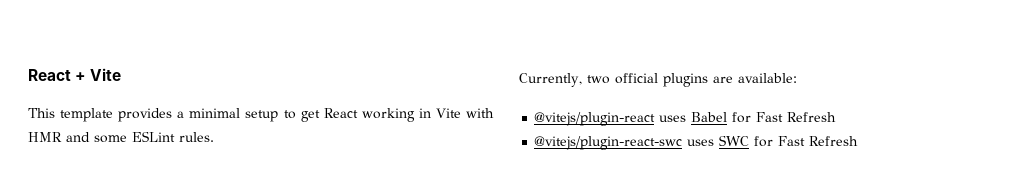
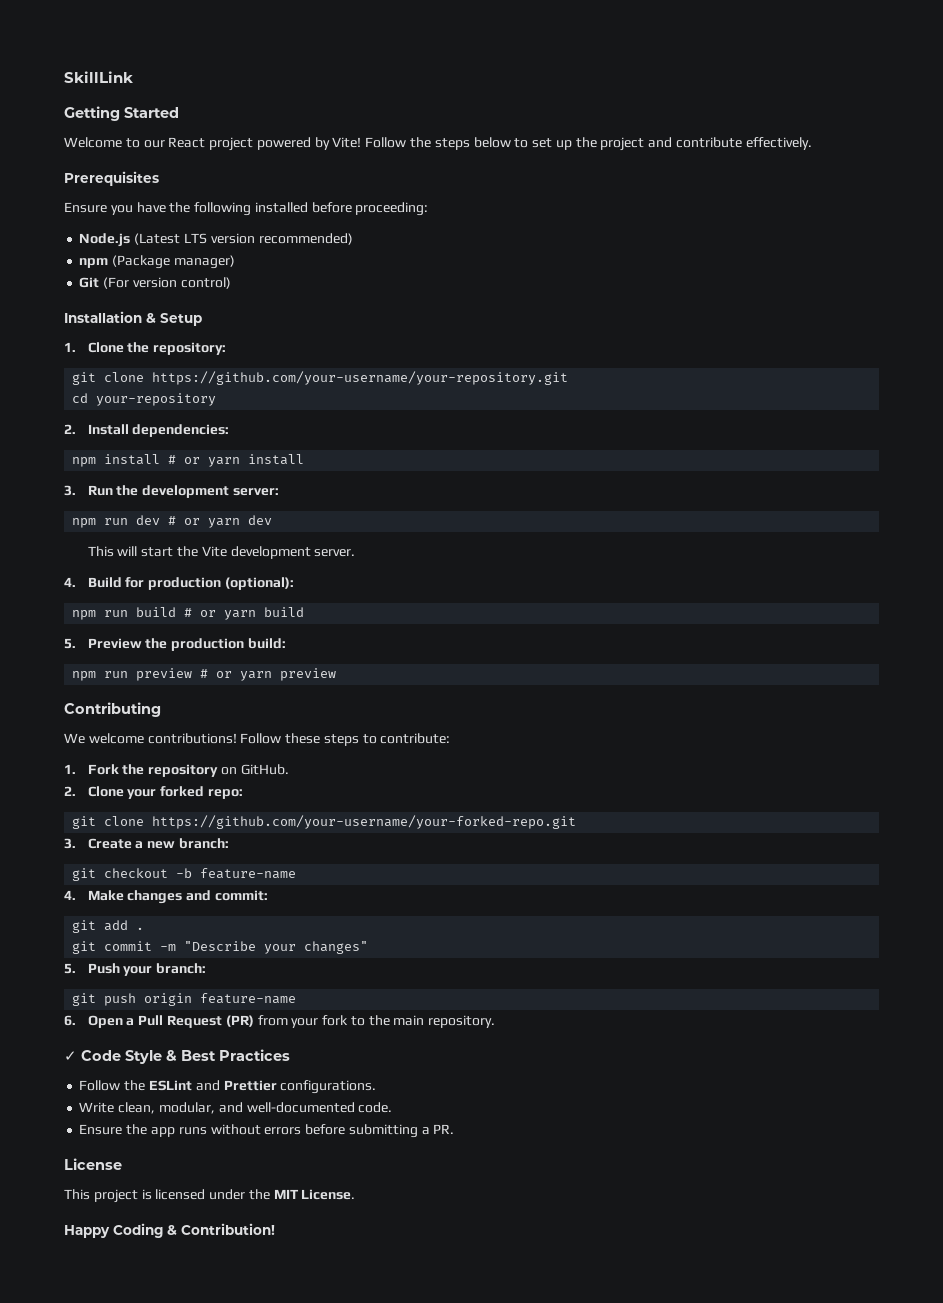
- React + Vite
- This template provides a minimal setup to get React working in Vite with HMR and some ESLint rules.
- Currently, two official plugins are available:
- @vitejs/plugin-react uses Babel for Fast Refresh
- @vitejs/plugin-react-swc uses SWC for Fast Refresh
+ SkillLink
+ Getting Started
+ Welcome to our React project powered by Vite! Follow the steps below to set up the project and contribute effectively.
+ Prerequisites
+ Ensure you have the following installed before proceeding:
+ Node.js (Latest LTS version recommended)
+ npm (Package manager)
+ Git (For version control)
+ Installation & Setup
+ 1. Clone the repository:
+ git clone https://github.com/your-username/your-repository.git
+ cd your-repository
+ 2. Install dependencies:
+ npm install # or yarn install
+ 3. Run the development server:
+ npm run dev # or yarn dev
+ This will start the Vite development server.
+ 4. Build for production (optional):
+ npm run build # or yarn build
+ 5. Preview the production build:
+ npm run preview # or yarn preview
+ Contributing
+ We welcome contributions! Follow these steps to contribute:
+ 1. Fork the repository on GitHub.
+ 2. Clone your forked repo:
+ git clone https://github.com/your-username/your-forked-repo.git
+ 3. Create a new branch:
+ git checkout -b feature-name
+ 4. Make changes and commit:
+ git add .
+ git commit -m "Describe your changes"
+ 5. Push your branch:
+ git push origin feature-name
+ 6. Open a Pull Request (PR) from your fork to the main repository.
+ ✓ Code Style & Best Practices
+ Follow the ESLint and Prettier configurations.
+ Write clean, modular, and well-documented code.
+ Ensure the app runs without errors before submitting a PR.
+ License
+ This project is licensed under the MIT License.
+ Happy Coding & Contribution!

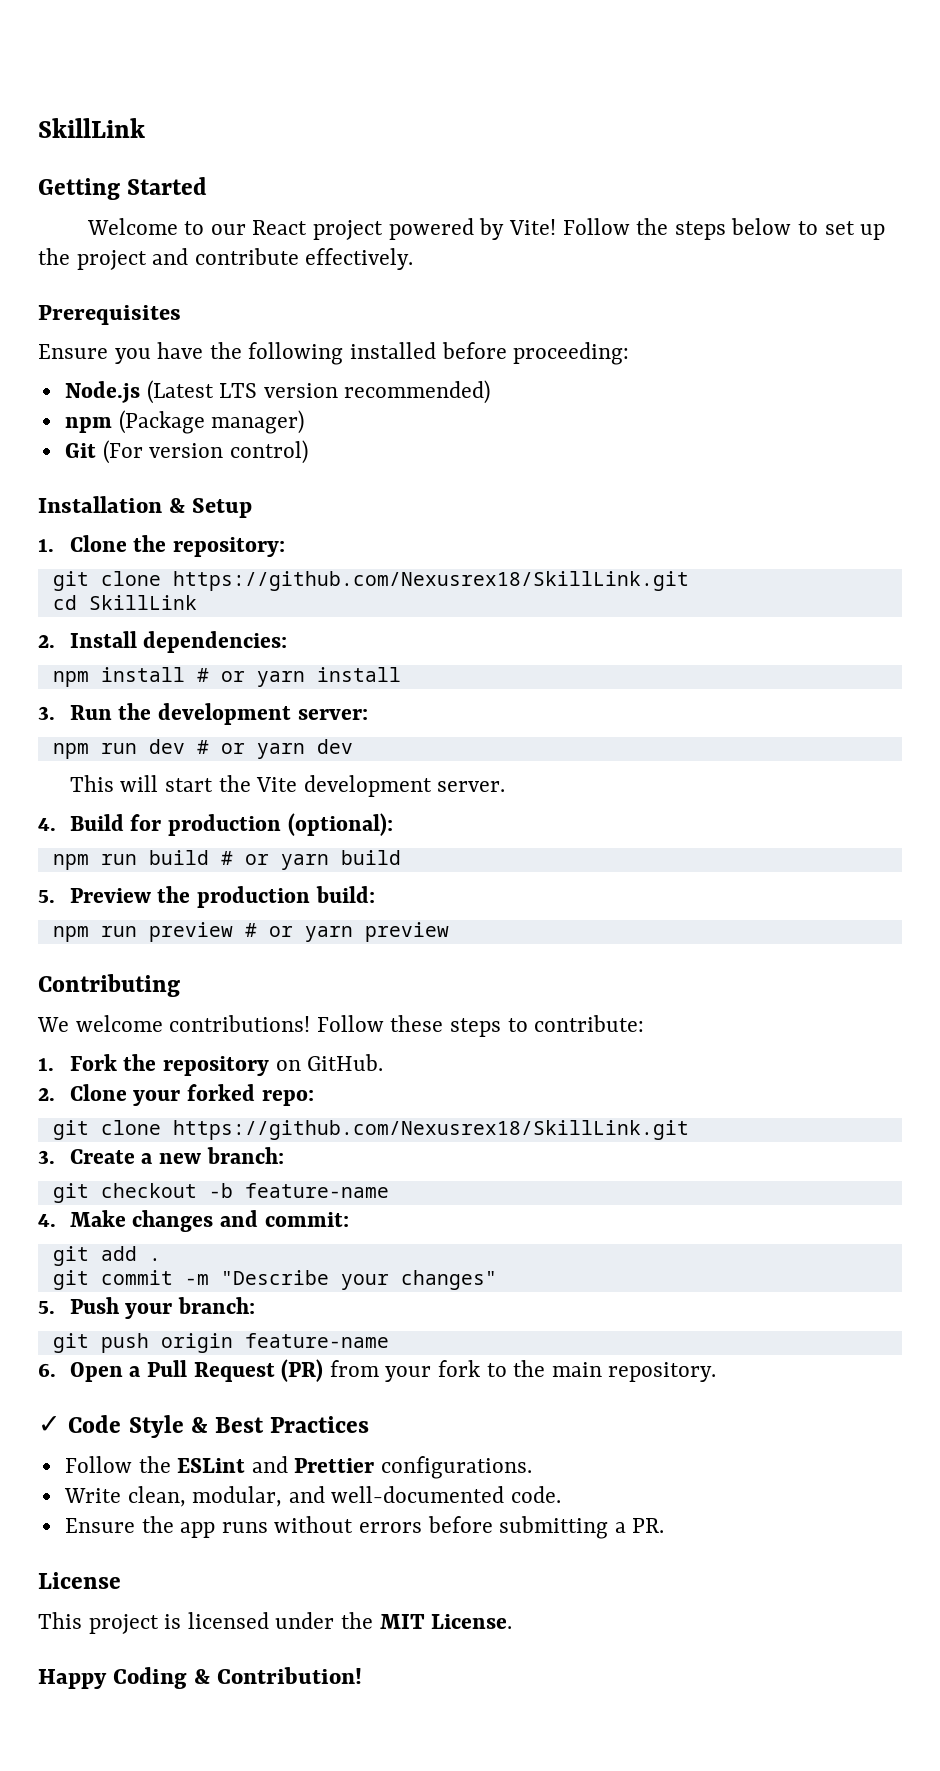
  1. Clone the repository:
- git clone https://github.com/your-username/your-repository.git
+ git clone https://github.com/Nexusrex18/SkillLink.git
- cd your-repository
+ cd SkillLink
  2. Clone your forked repo:
- git clone https://github.com/your-username/your-forked-repo.git
+ git clone https://github.com/Nexusrex18/SkillLink.git

